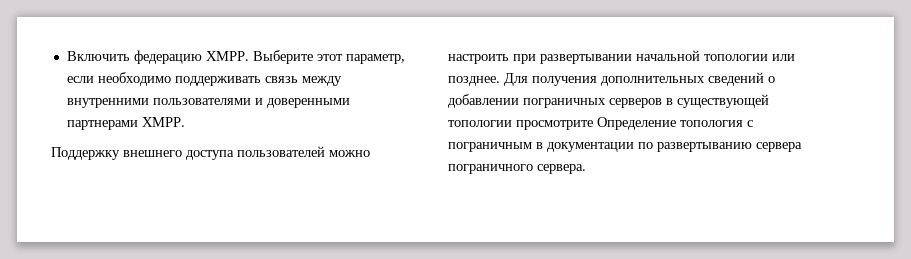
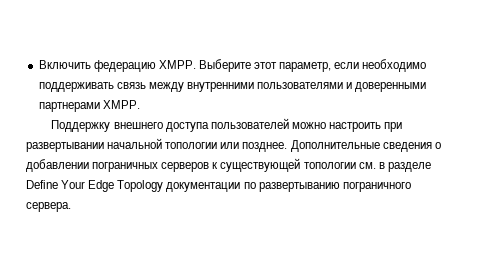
- Для получения дополнительных сведений о добавлении пограничных серверов в существующей топологии просмотрите Определение топология с пограничным в документации по развертыванию сервера пограничного сервера.
+ Дополнительные сведения о добавлении пограничных серверов к существующей топологии см. в разделе Define Your Edge Topology документации по развертыванию пограничного сервера.

